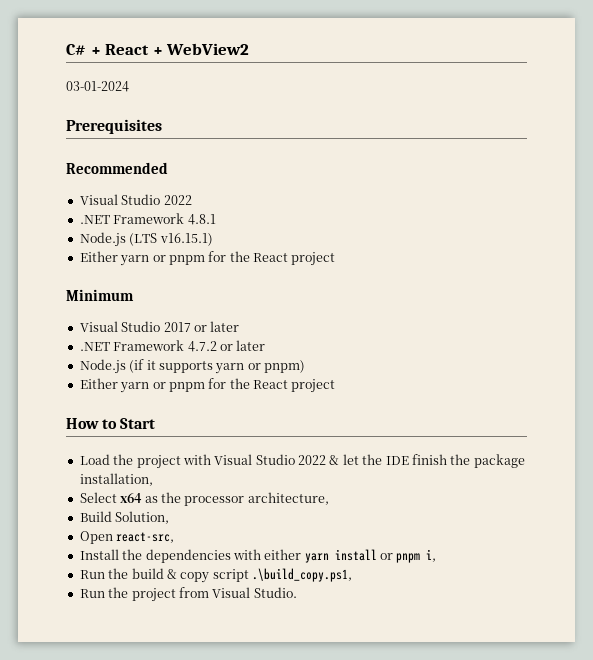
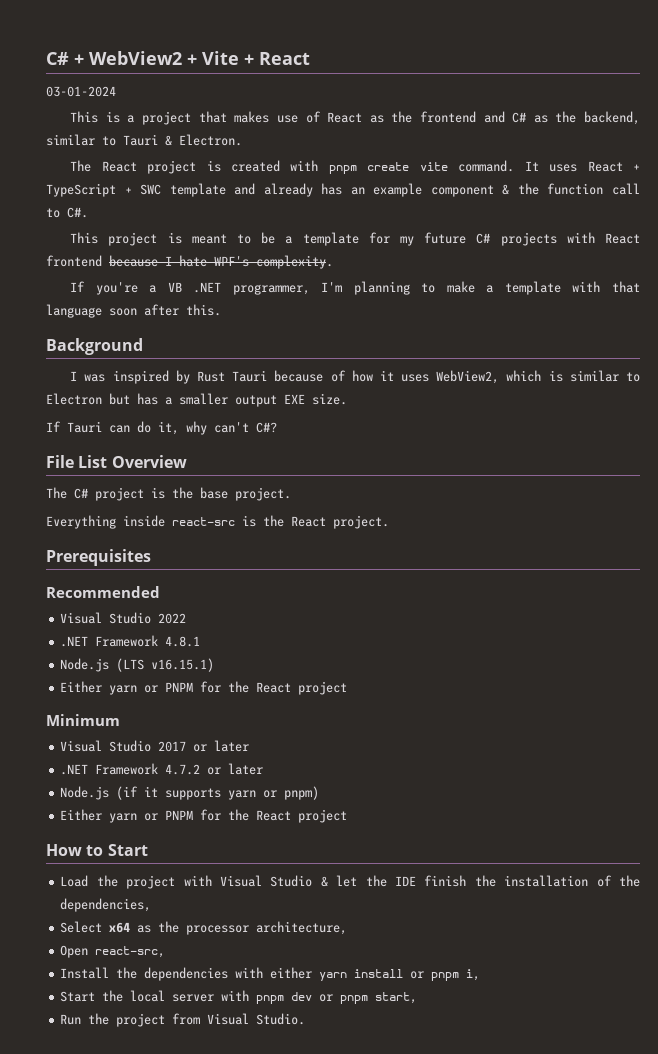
- C# + React + WebView2
+ C# + WebView2 + Vite + React
  03-01-2024
+ This is a project that makes use of React as the frontend and C# as the backend, similar to Tauri & Electron.
+ The React project is created with pnpm create vite command. It uses React + TypeScript + SWC template and already has an example component & the function call to C#.
+ This project is meant to be a template for my future C# projects with React frontend because I hate WPF's complexity.
+ If you're a VB .NET programmer, I'm planning to make a template with that language soon after this.
+ Background
+ I was inspired by Rust Tauri because of how it uses WebView2, which is similar to Electron but has a smaller output EXE size.
+ If Tauri can do it, why can't C#?
+ File List Overview
+ The C# project is the base project.
+ Everything inside react-src is the React project.
  Node.js (LTS v16.15.1)
- Either yarn or pnpm for the React project
+ Either yarn or PNPM for the React project
  Node.js (if it supports yarn or pnpm)
- Either yarn or pnpm for the React project
+ Either yarn or PNPM for the React project
- Load the project with Visual Studio 2022 & let the IDE finish the package installation,
+ Load the project with Visual Studio & let the IDE finish the installation of the dependencies,
- Build Solution,
- Run the build & copy script .\build_copy.ps1,
+ Start the local server with pnpm dev or pnpm start,

